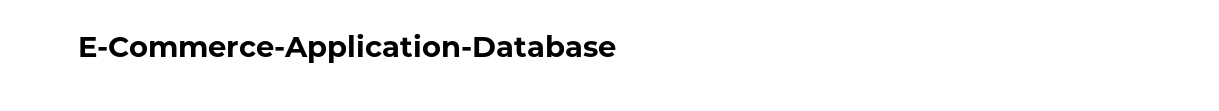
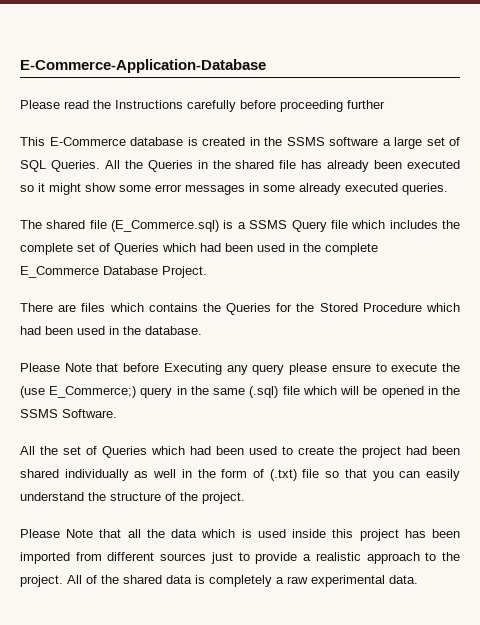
+ Please read the Instructions carefully before proceeding further
+ This E-Commerce database is created in the SSMS software a large set of SQL Queries. All the Queries in the shared file has already been executed so it might show some error messages in some already executed queries.
+ The shared file (E_Commerce.sql) is a SSMS Query file which includes the complete set of Queries which had been used in the complete E_Commerce Database Project.
+ There are files which contains the Queries for the Stored Procedure which had been used in the database.
+ Please Note that before Executing any query please ensure to execute the (use E_Commerce;) query in the same (.sql) file which will be opened in the SSMS Software.
+ All the set of Queries which had been used to create the project had been shared individually as well in the form of (.txt) file so that you can easily understand the structure of the project.
+ Please Note that all the data which is used inside this project has been imported from different sources just to provide a realistic approach to the project. All of the shared data is completely a raw experimental data.

